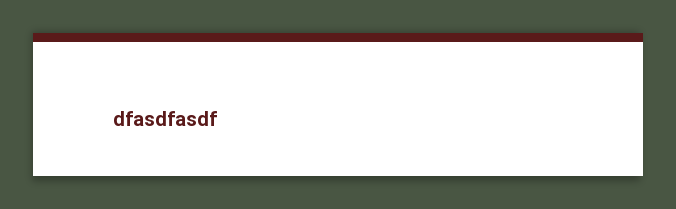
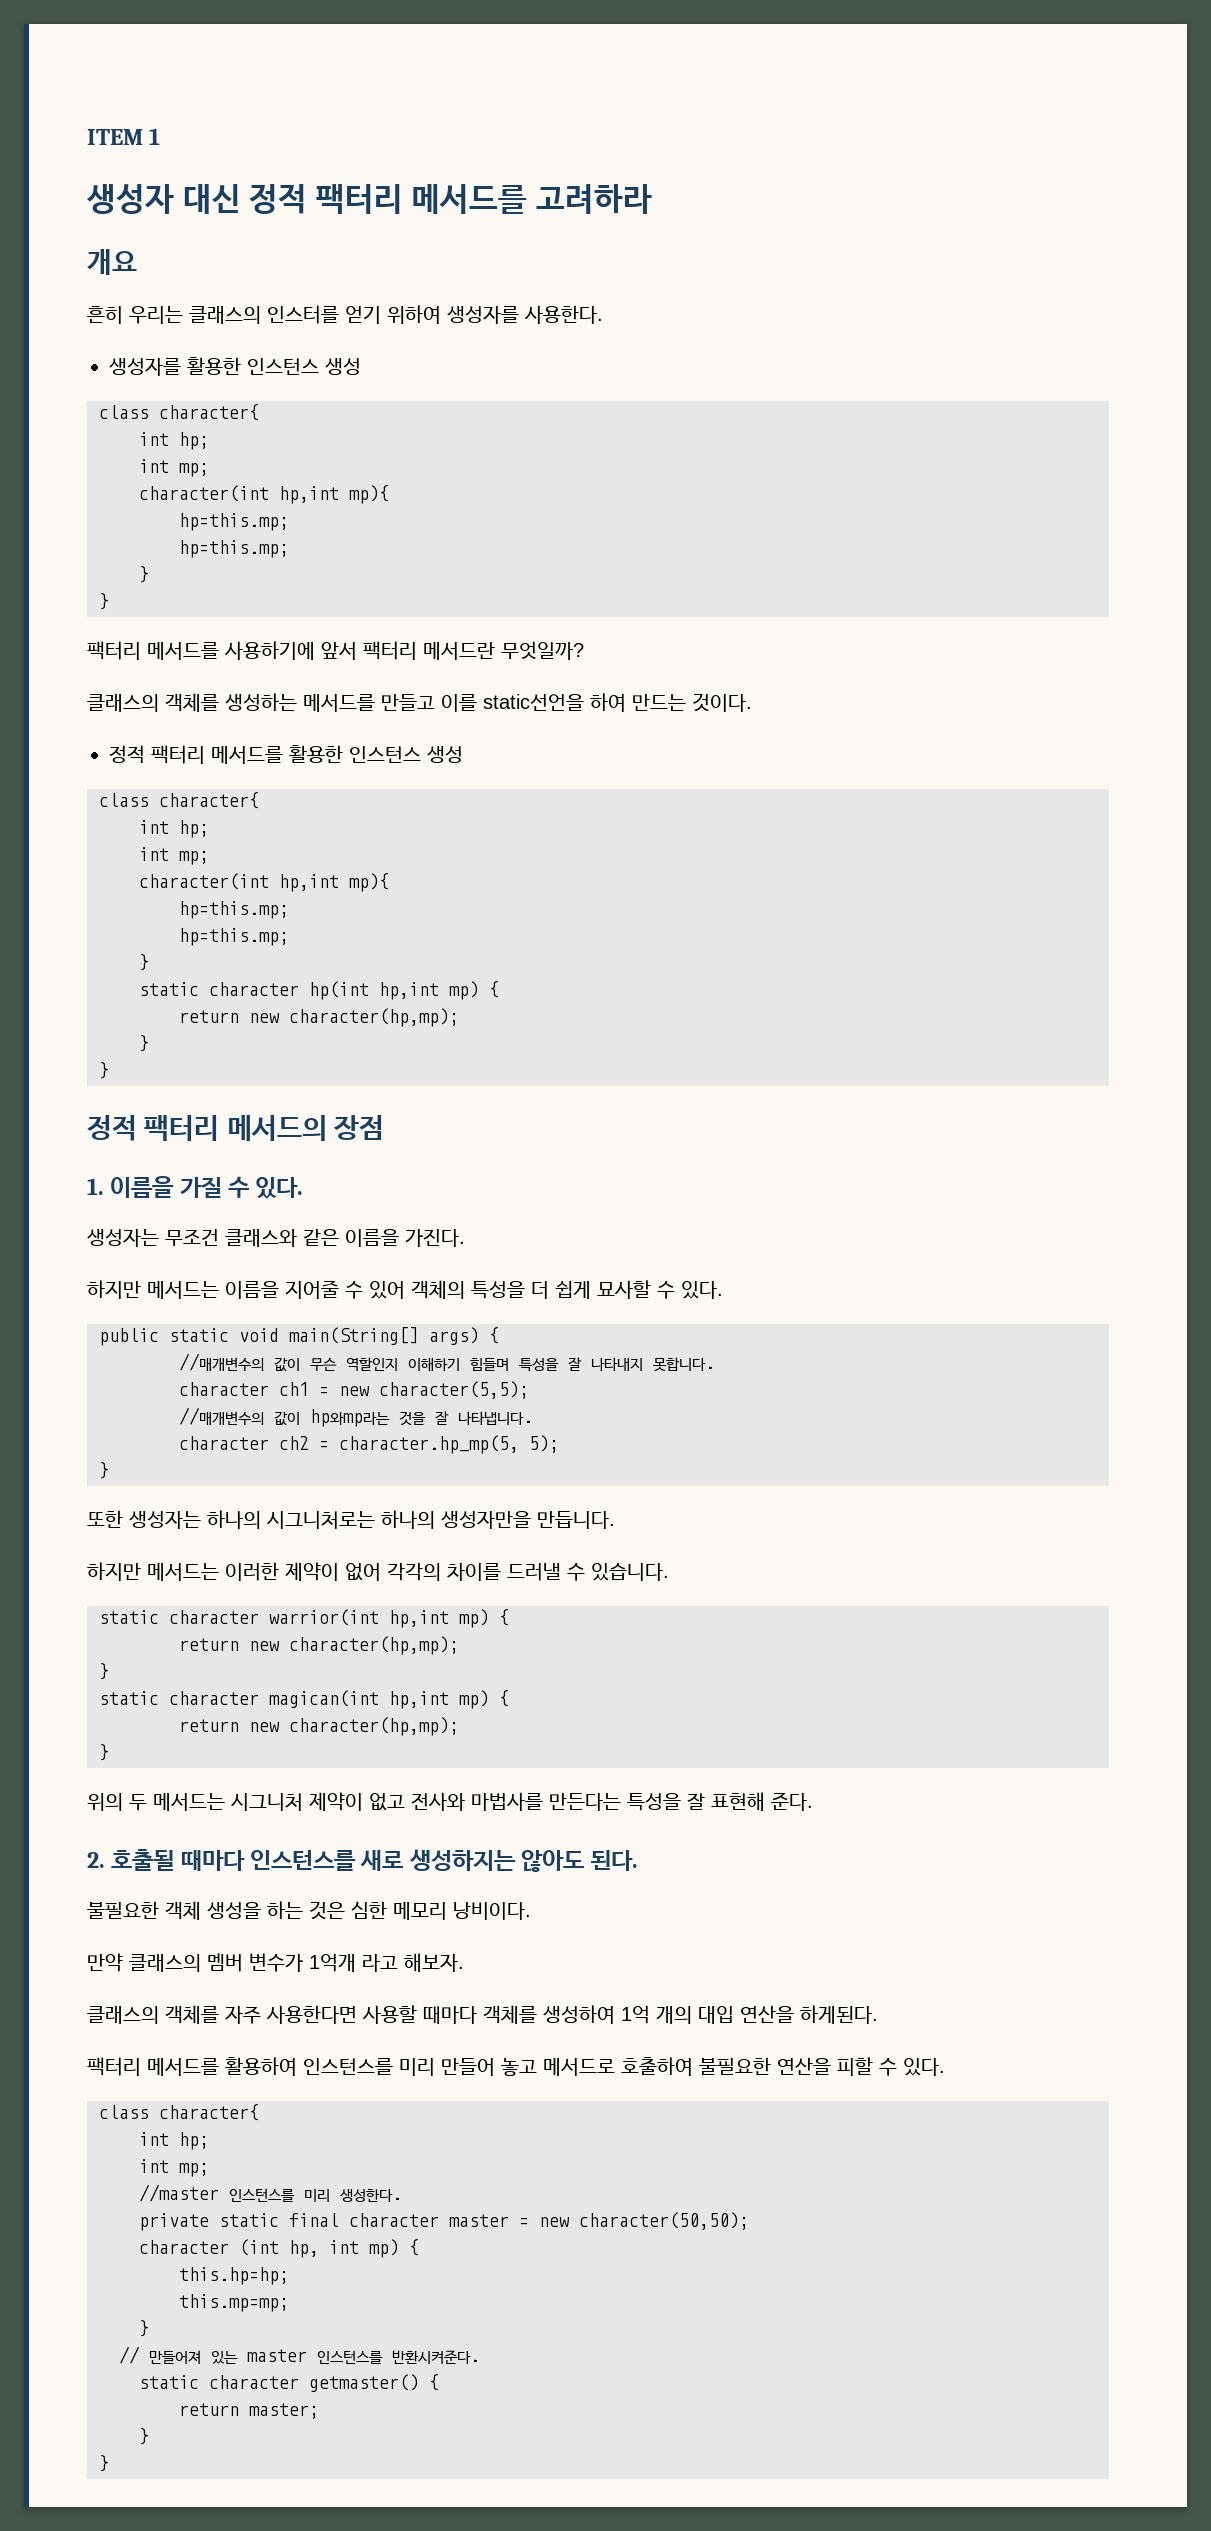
- dfasdfasdf
+ ITEM 1
+ 생성자 대신 정적 팩터리 메서드를 고려하라
+ 개요
+ 흔히 우리는 클래스의 인스터를 얻기 위하여 생성자를 사용한다.
+ 생성자를 활용한 인스턴스 생성
+ class character{
+ int hp;
+ int mp;
+ character(int hp,int mp){
+ hp=this.mp;
+ hp=this.mp;
+ }
+ }
+ 팩터리 메서드를 사용하기에 앞서 팩터리 메서드란 무엇일까?
+ 클래스의 객체를 생성하는 메서드를 만들고 이를 static선언을 하여 만드는 것이다.
+ 정적 팩터리 메서드를 활용한 인스턴스 생성
+ class character{
+ int hp;
+ int mp;
+ character(int hp,int mp){
+ hp=this.mp;
+ hp=this.mp;
+ }
+ static character hp(int hp,int mp) {
+ return new character(hp,mp);
+ }
+ }
+ 정적 팩터리 메서드의 장점
+ 1. 이름을 가질 수 있다.
+ 생성자는 무조건 클래스와 같은 이름을 가진다.
+ 하지만 메서드는 이름을 지어줄 수 있어 객체의 특성을 더 쉽게 묘사할 수 있다.
+ public static void main(String[] args) {
+ //매개변수의 값이 무슨 역할인지 이해하기 힘들며 특성을 잘 나타내지 못합니다.
+ character ch1 = new character(5,5);
+ //매개변수의 값이 hp와mp라는 것을 잘 나타냅니다.
+ character ch2 = character.hp_mp(5, 5);
+ }
+ 또한 생성자는 하나의 시그니처로는 하나의 생성자만을 만듭니다.
+ 하지만 메서드는 이러한 제약이 없어 각각의 차이를 드러낼 수 있습니다.
+ static character warrior(int hp,int mp) {
+ return new character(hp,mp);
+ }
+ static character magican(int hp,int mp) {
+ return new character(hp,mp);
+ }
+ 위의 두 메서드는 시그니처 제약이 없고 전사와 마법사를 만든다는 특성을 잘 표현해 준다.
+ 2. 호출될 때마다 인스턴스를 새로 생성하지는 않아도 된다.
+ 불필요한 객체 생성을 하는 것은 심한 메모리 낭비이다.
+ 만약 클래스의 멤버 변수가 1억개 라고 해보자.
+ 클래스의 객체를 자주 사용한다면 사용할 때마다 객체를 생성하여 1억 개의 대입 연산을 하게된다.
+ 팩터리 메서드를 활용하여 인스턴스를 미리 만들어 놓고 메서드로 호출하여 불필요한 연산을 피할 수 있다.
+ class character{
+ int hp;
+ int mp;
+ //master 인스턴스를 미리 생성한다.
+ private static final character master = new character(50,50);
+ character (int hp, int mp) {
+ this.hp=hp;
+ this.mp=mp;
+ }
+ // 만들어져 있는 master 인스턴스를 반환시켜준다.
+ static character getmaster() {
+ return master;
+ }
+ }

